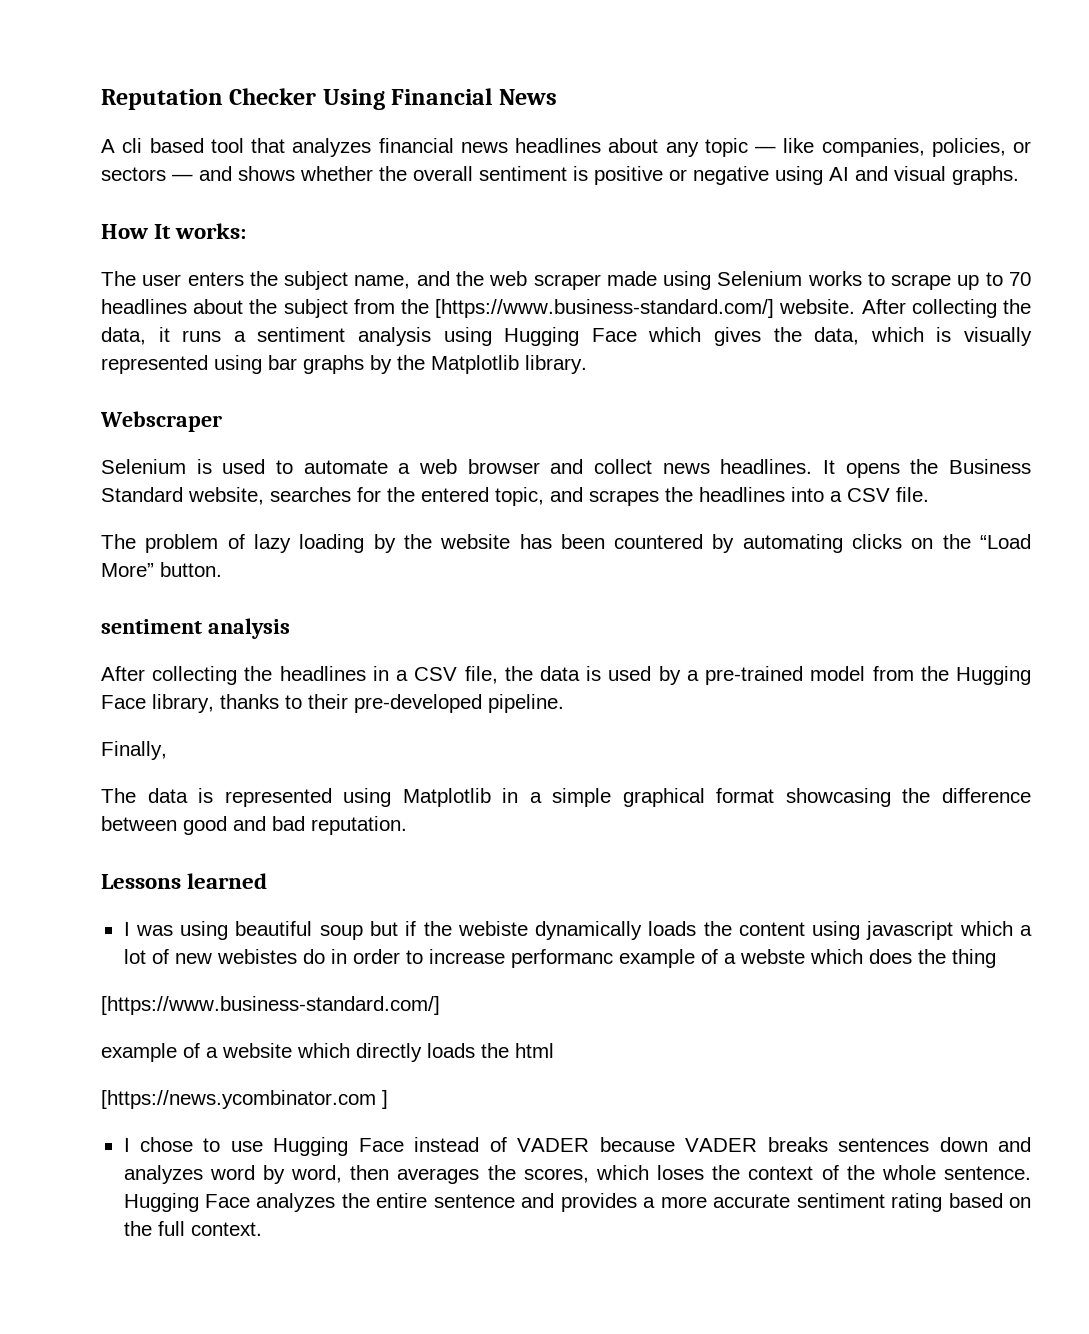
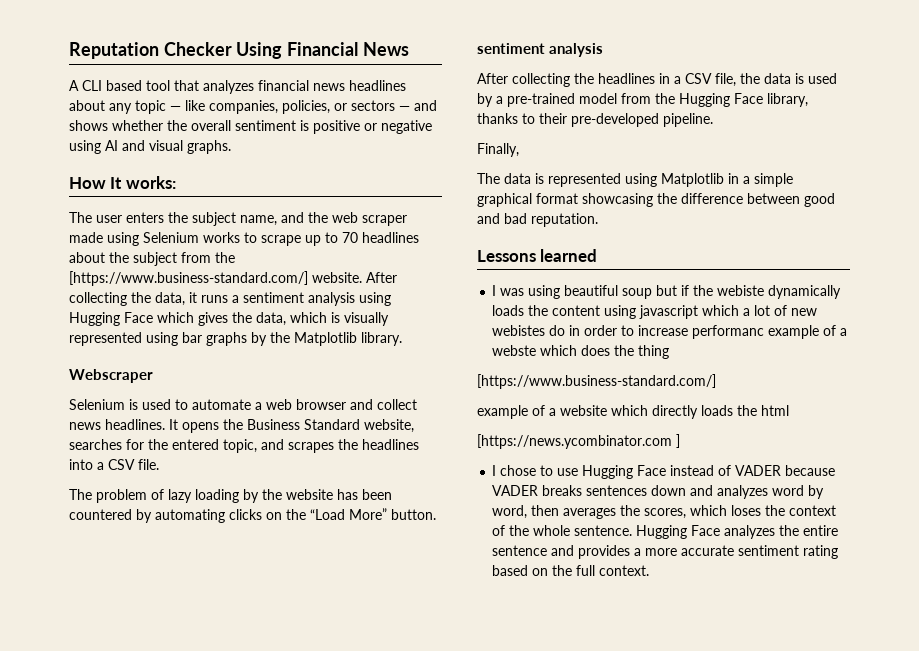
- A cli based tool that analyzes financial news headlines about any topic — like companies, policies, or sectors — and shows whether the overall sentiment is positive or negative using AI and visual graphs.
+ A CLI based tool that analyzes financial news headlines about any topic — like companies, policies, or sectors — and shows whether the overall sentiment is positive or negative using AI and visual graphs.

